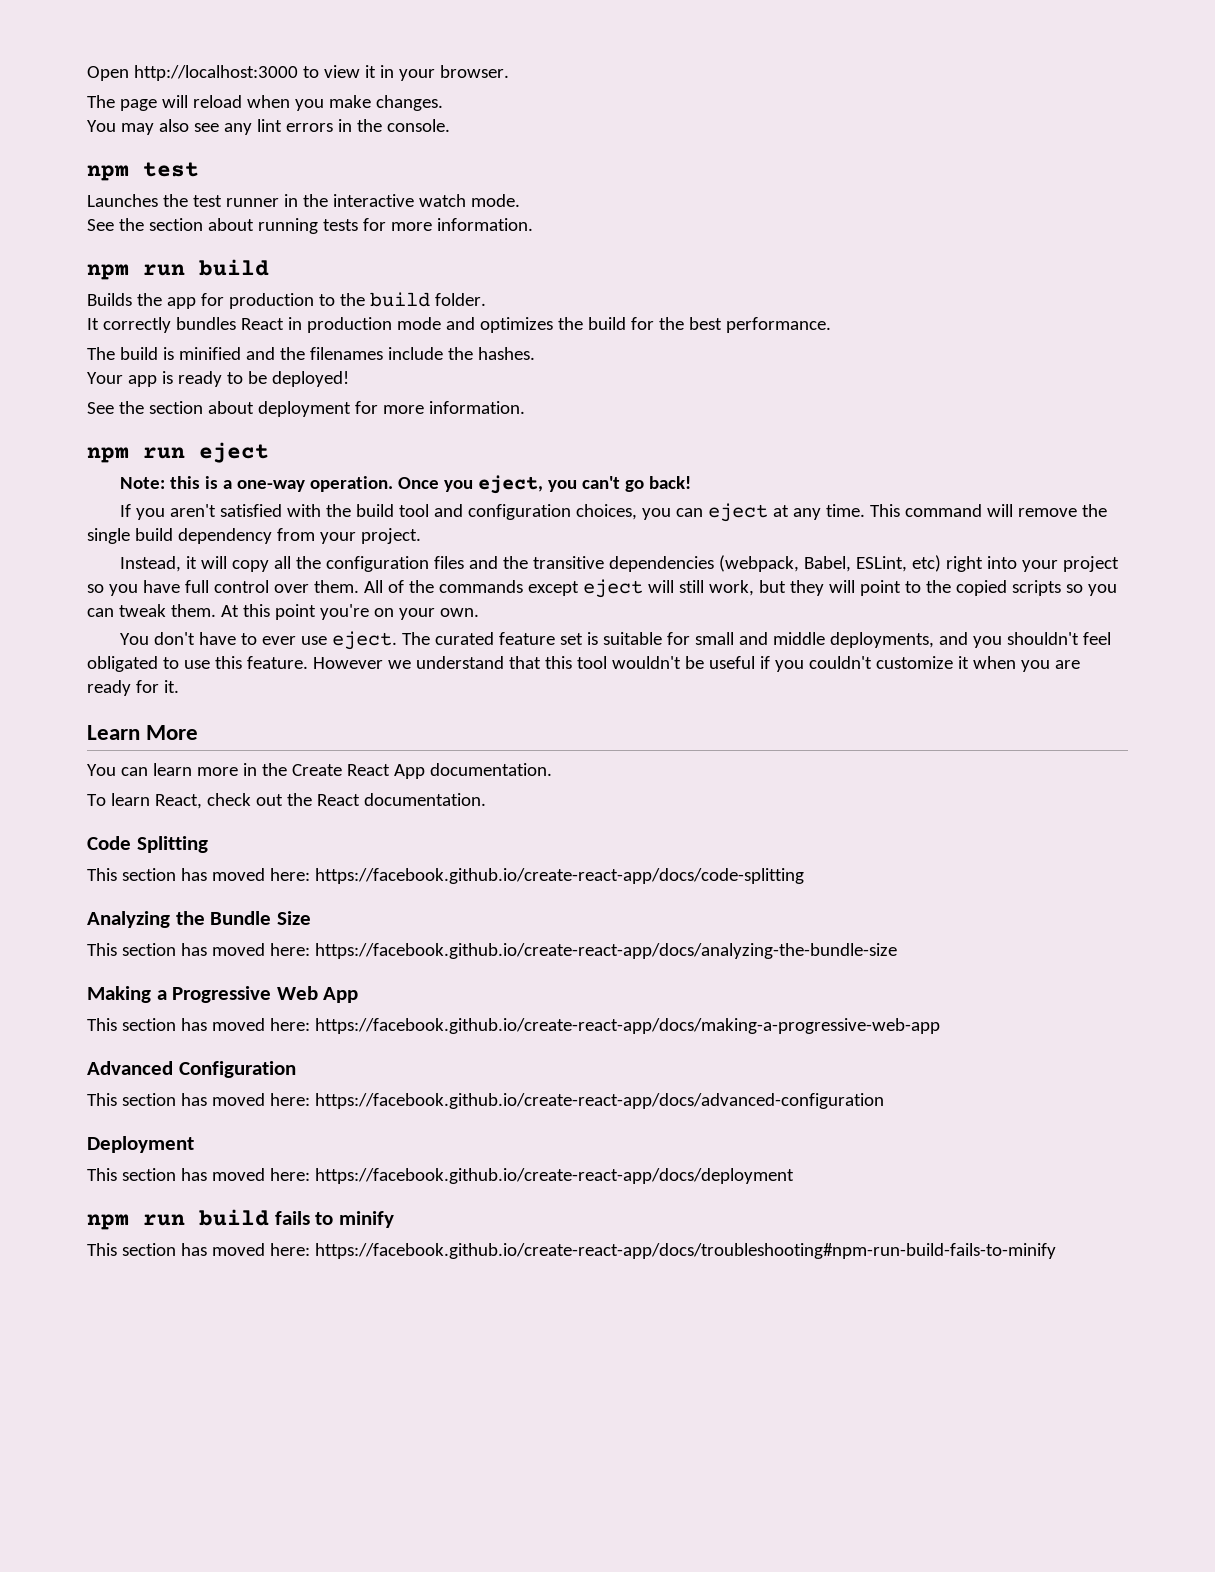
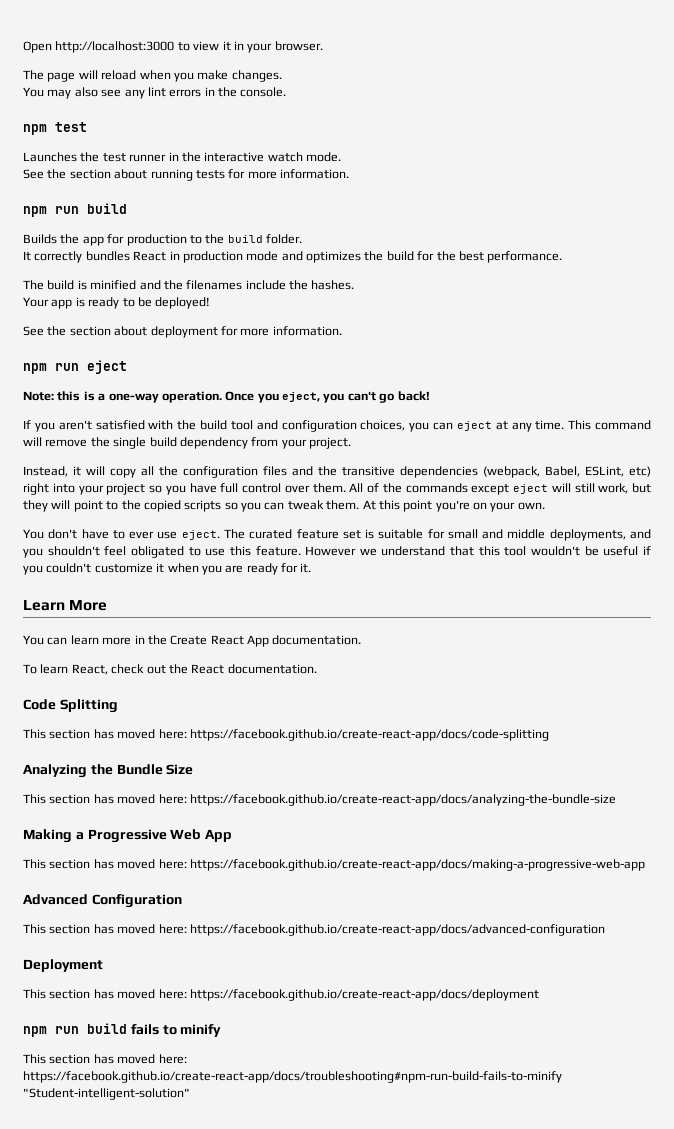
- This section has moved here: https://facebook.github.io/create-react-app/docs/troubleshooting#npm-run-build-fails-to-minify
+ This section has moved here: https://facebook.github.io/create-react-app/docs/troubleshooting#npm-run-build-fails-to-minify "Student-intelligent-solution"

